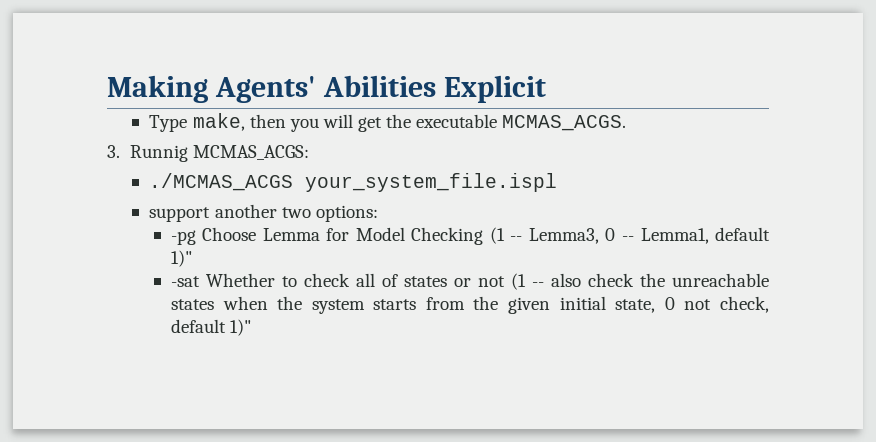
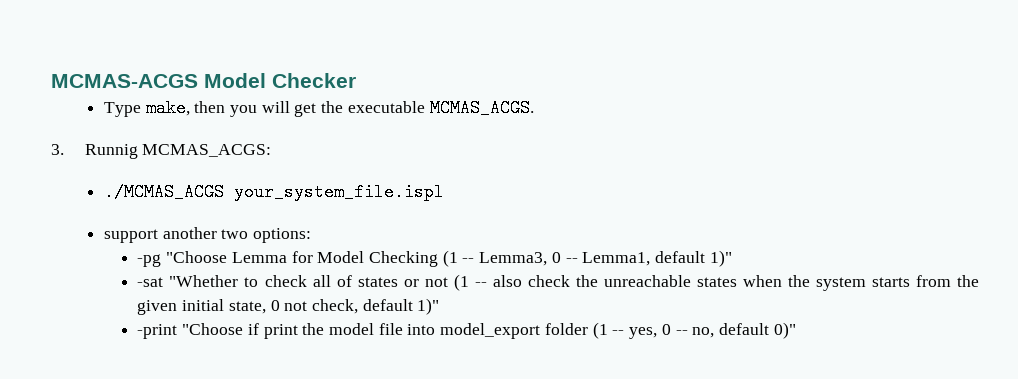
- Making Agents' Abilities Explicit
+ MCMAS-ACGS Model Checker
- -pg Choose Lemma for Model Checking (1 -- Lemma3, 0 -- Lemma1, default 1)"
+ -pg "Choose Lemma for Model Checking (1 -- Lemma3, 0 -- Lemma1, default 1)"
- -sat Whether to check all of states or not (1 -- also check the unreachable states when the system starts from the given initial state, 0 not check, default 1)"
+ -sat "Whether to check all of states or not (1 -- also check the unreachable states when the system starts from the given initial state, 0 not check, default 1)"
+ -print "Choose if print the model file into model_export folder (1 -- yes, 0 -- no, default 0)"

